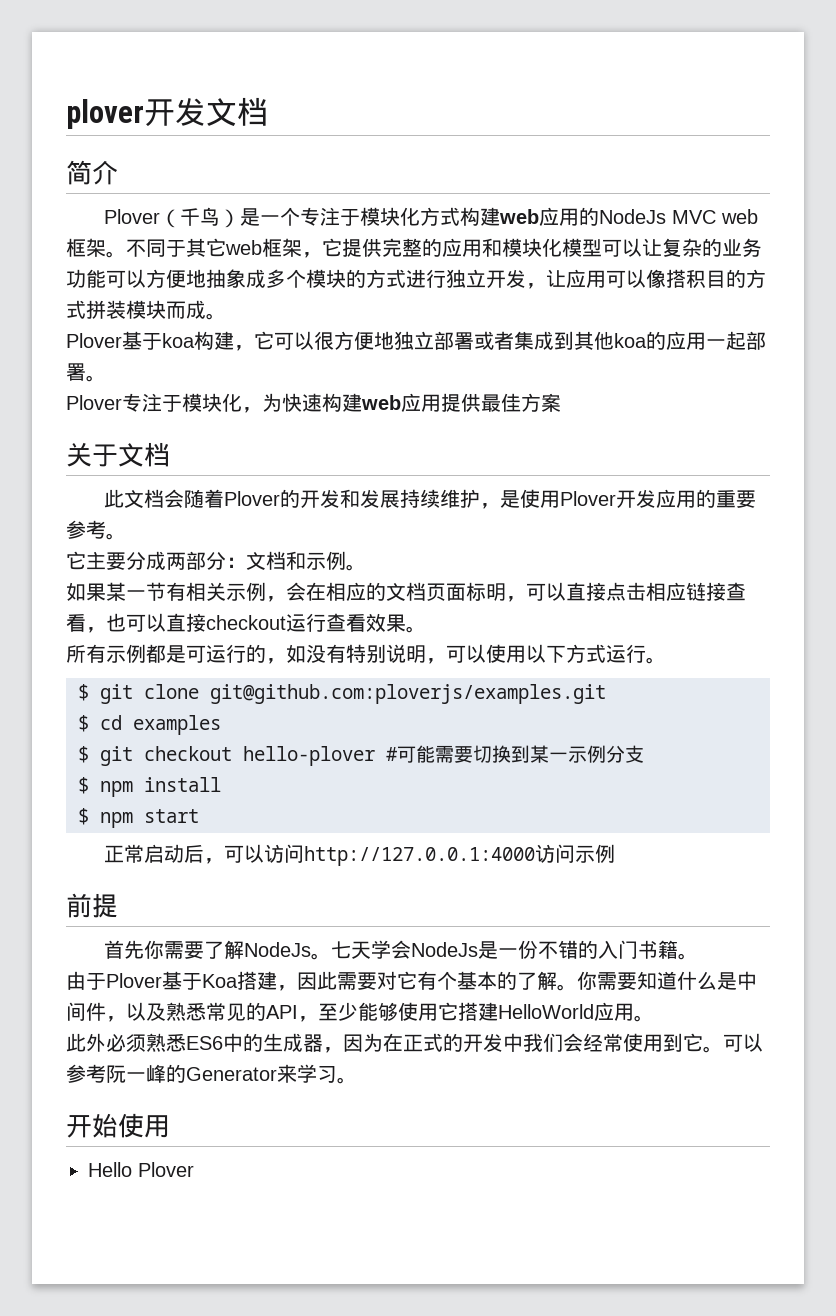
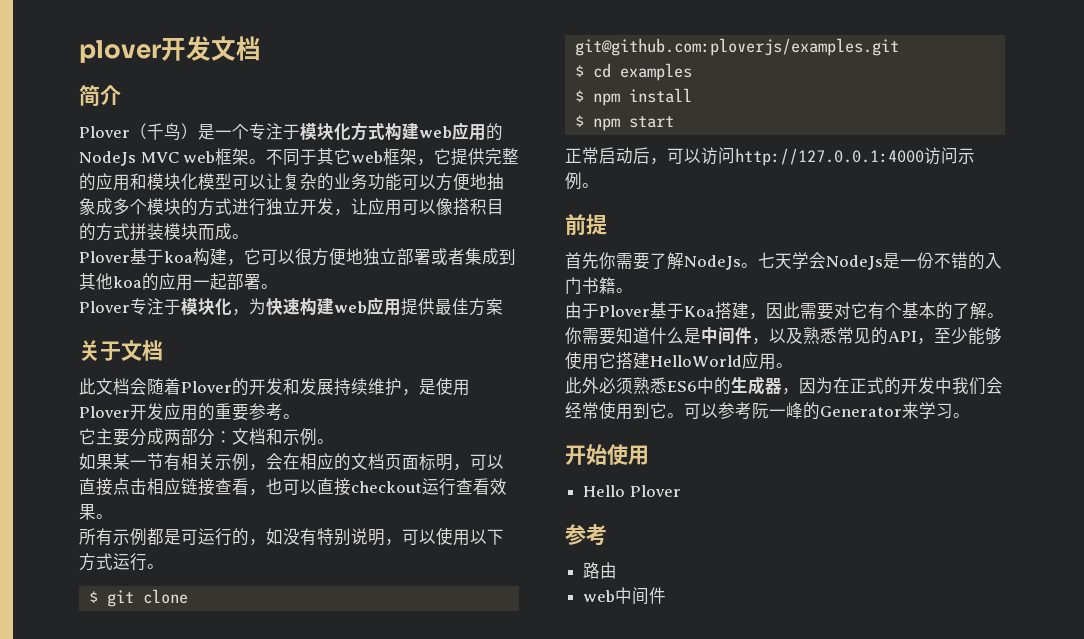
- $ git checkout hello-plover #可能需要切换到某一示例分支
- 正常启动后，可以访问http://127.0.0.1:4000访问示例
+ 正常启动后，可以访问http://127.0.0.1:4000访问示例。
  Hello Plover
+ 参考
+ 路由
+ web中间件

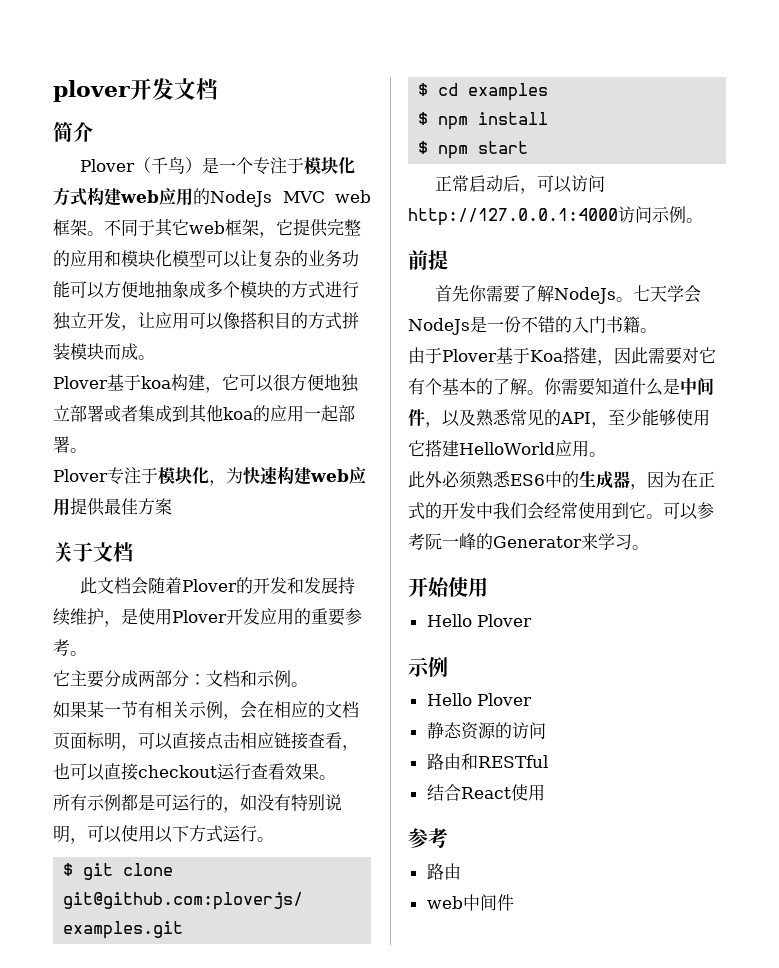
  开始使用
  Hello Plover
+ 示例
+ Hello Plover
+ 静态资源的访问
+ 路由和RESTful
+ 结合React使用

